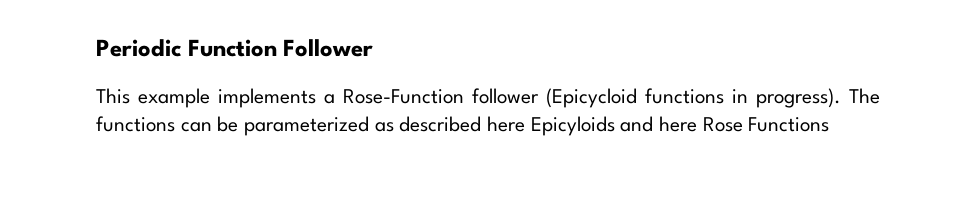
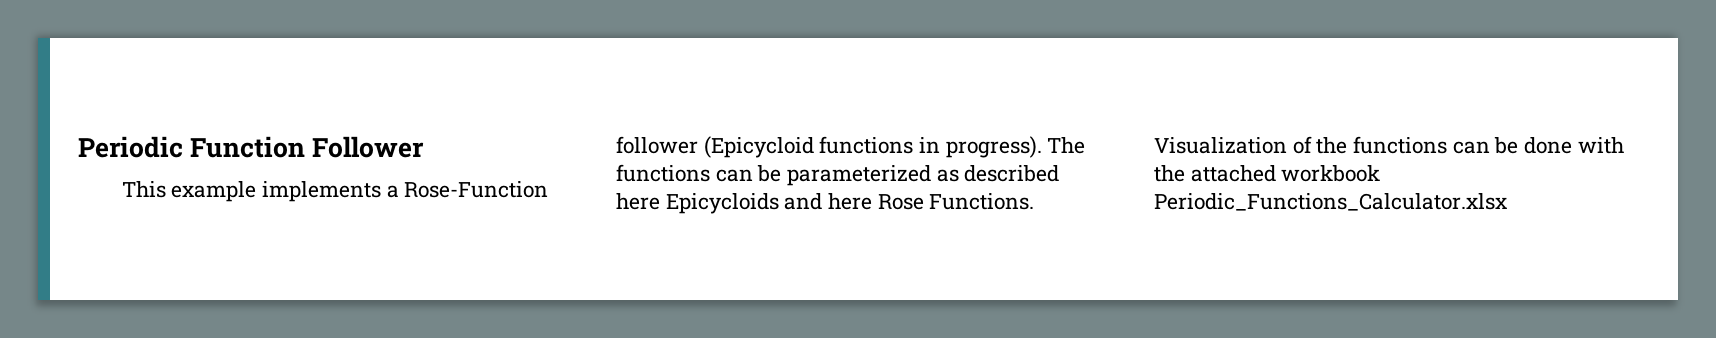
- The functions can be parameterized as described here Epicyloids and here Rose Functions
+ The functions can be parameterized as described here Epicycloids and here Rose Functions. Visualization of the functions can be done with the attached workbook Periodic_Functions_Calculator.xlsx

